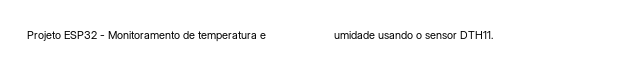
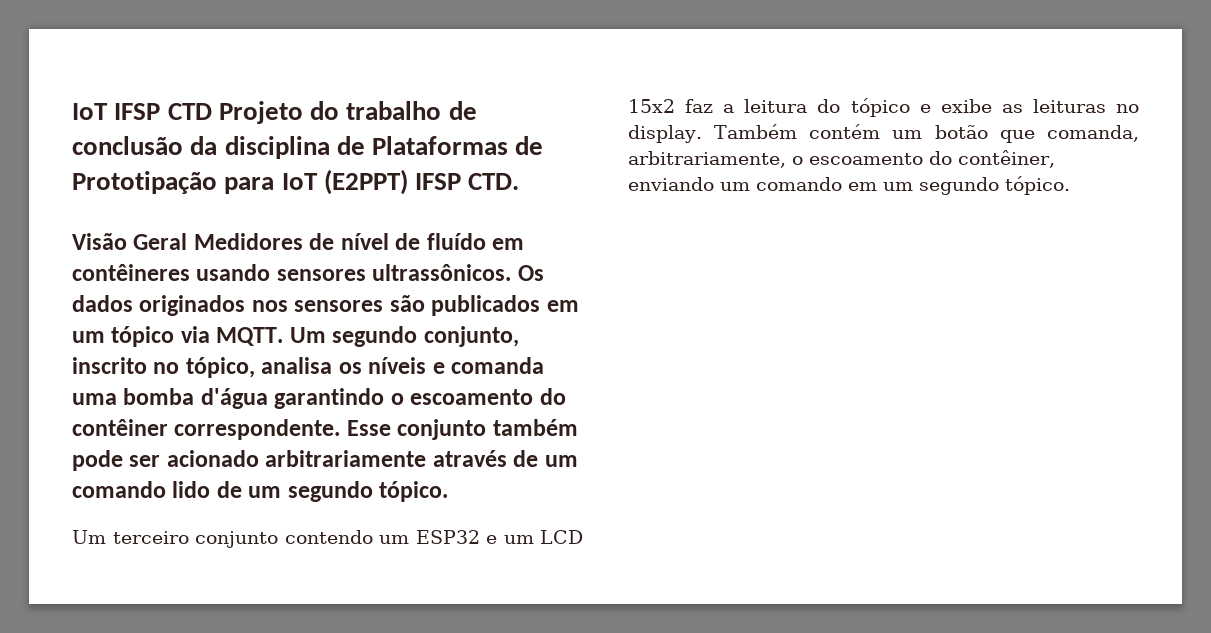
- Projeto ESP32 - Monitoramento de temperatura e umidade usando o sensor DTH11.
+ IoT IFSP CTD Projeto do trabalho de conclusão da disciplina de Plataformas de Prototipação para IoT (E2PPT) IFSP CTD.
+ Visão Geral Medidores de nível de fluído em contêineres usando sensores ultrassônicos. Os dados originados nos sensores são publicados em um tópico via MQTT. Um segundo conjunto, inscrito no tópico, analisa os níveis e comanda uma bomba d'água garantindo o escoamento do contêiner correspondente. Esse conjunto também pode ser acionado arbitrariamente através de um comando lido de um segundo tópico.
+ Um terceiro conjunto contendo um ESP32 e um LCD 15x2 faz a leitura do tópico e exibe as leituras no display. Também contém um botão que comanda, arbitrariamente, o escoamento do contêiner, enviando um comando em um segundo tópico.

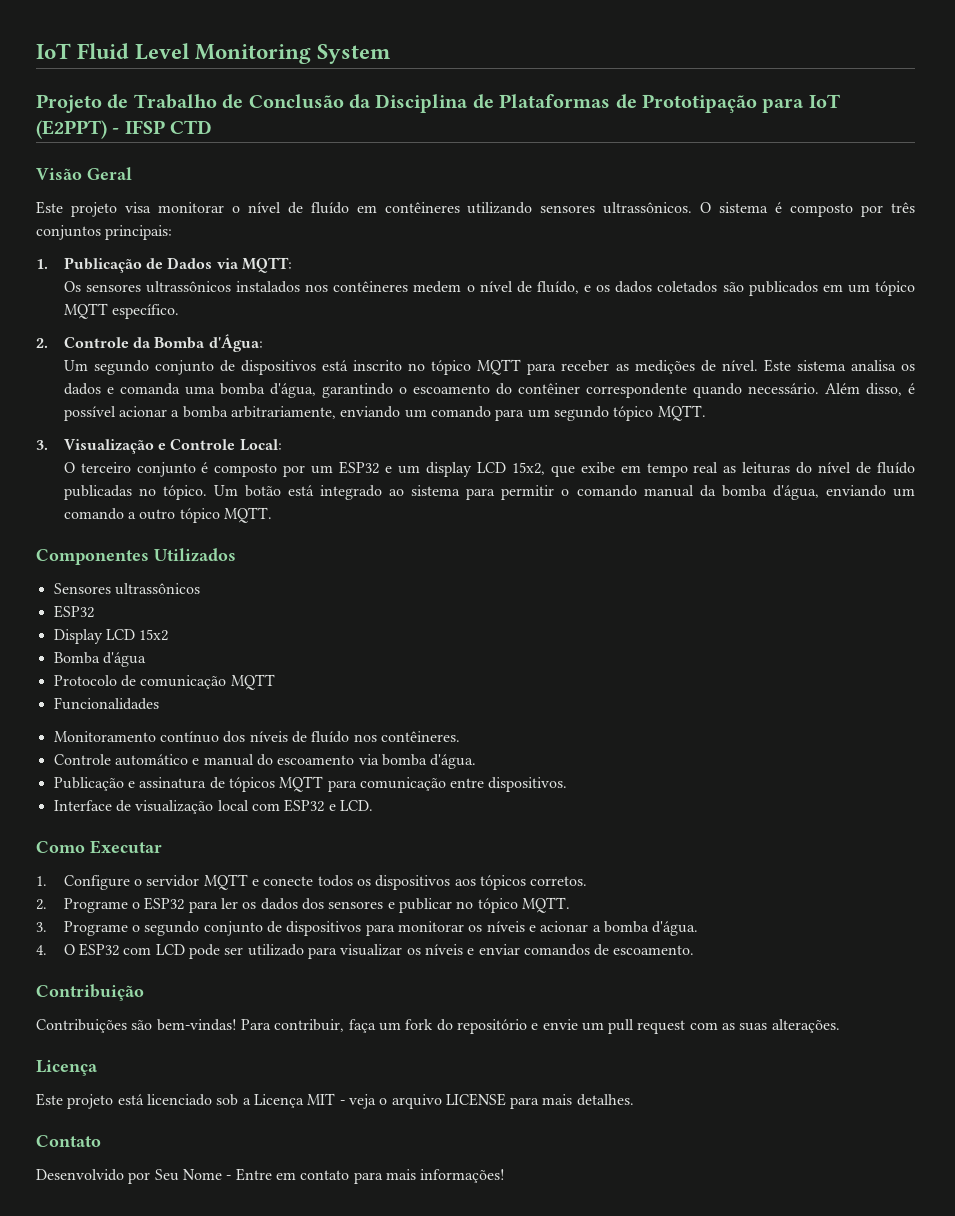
- IoT IFSP CTD Projeto do trabalho de conclusão da disciplina de Plataformas de Prototipação para IoT (E2PPT) IFSP CTD.
+ IoT Fluid Level Monitoring System
+ Projeto de Trabalho de Conclusão da Disciplina de Plataformas de Prototipação para IoT (E2PPT) - IFSP CTD
- Visão Geral Medidores de nível de fluído em contêineres usando sensores ultrassônicos.
+ Visão Geral
+ Este projeto visa monitorar o nível de fluído em contêineres utilizando sensores ultrassônicos.
- Os dados originados nos sensores são publicados em um tópico via MQTT. Um segundo conjunto, inscrito no tópico, analisa os níveis e comanda uma bomba d'água garantindo o escoamento do contêiner correspondente. Esse conjunto também pode ser acionado arbitrariamente através de um comando lido de um segundo tópico.
- Um terceiro conjunto contendo um ESP32 e um LCD 15x2 faz a leitura do tópico e exibe as leituras no display. Também contém um botão que comanda, arbitrariamente, o escoamento do contêiner, enviando um comando em um segundo tópico.
+ O sistema é composto por três conjuntos principais:
+ 1. Publicação de Dados via MQTT:
+ Os sensores ultrassônicos instalados nos contêineres medem o nível de fluído, e os dados coletados são publicados em um tópico MQTT específico.
+ 2. Controle da Bomba d'Água:
+ Um segundo conjunto de dispositivos está inscrito no tópico MQTT para receber as medições de nível. Este sistema analisa os dados e comanda uma bomba d'água, garantindo o escoamento do contêiner correspondente quando necessário. Além disso, é possível acionar a bomba arbitrariamente, enviando um comando para um segundo tópico MQTT.
+ 3. Visualização e Controle Local:
+ O terceiro conjunto é composto por um ESP32 e um display LCD 15x2, que exibe em tempo real as leituras do nível de fluído publicadas no tópico. Um botão está integrado ao sistema para permitir o comando manual da bomba d'água, enviando um comando a outro tópico MQTT.
+ Componentes Utilizados
+ Sensores ultrassônicos
+ ESP32
+ Display LCD 15x2
+ Bomba d'água
+ Protocolo de comunicação MQTT
+ Funcionalidades
+ Monitoramento contínuo dos níveis de fluído nos contêineres.
+ Controle automático e manual do escoamento via bomba d'água.
+ Publicação e assinatura de tópicos MQTT para comunicação entre dispositivos.
+ Interface de visualização local com ESP32 e LCD.
+ Como Executar
+ 1. Configure o servidor MQTT e conecte todos os dispositivos aos tópicos corretos.
+ 2. Programe o ESP32 para ler os dados dos sensores e publicar no tópico MQTT.
+ 3. Programe o segundo conjunto de dispositivos para monitorar os níveis e acionar a bomba d'água.
+ 4. O ESP32 com LCD pode ser utilizado para visualizar os níveis e enviar comandos de escoamento.
+ Contribuição
+ Contribuições são bem-vindas! Para contribuir, faça um fork do repositório e envie um pull request com as suas alterações.
+ Licença
+ Este projeto está licenciado sob a Licença MIT - veja o arquivo LICENSE para mais detalhes.
+ Contato
+ Desenvolvido por Seu Nome - Entre em contato para mais informações!

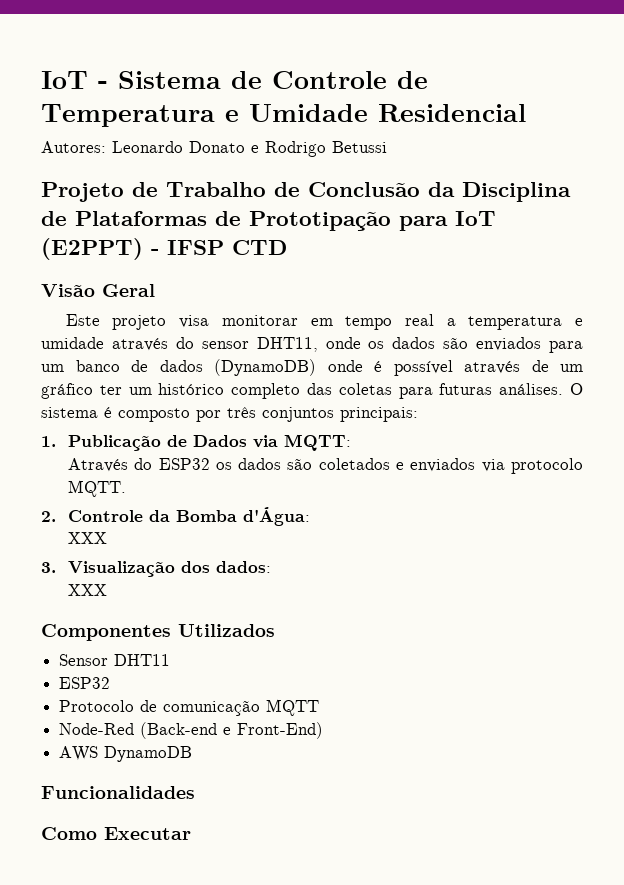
- IoT Fluid Level Monitoring System
+ IoT - Sistema de Controle de Temperatura e Umidade Residencial
+ Autores: Leonardo Donato e Rodrigo Betussi
- Este projeto visa monitorar o nível de fluído em contêineres utilizando sensores ultrassônicos.
+ Este projeto visa monitorar em tempo real a temperatura e umidade através do sensor DHT11, onde os dados são enviados para um banco de dados (DynamoDB) onde é possível através de um gráfico ter um histórico completo das coletas para futuras análises.
- Os sensores ultrassônicos instalados nos contêineres medem o nível de fluído, e os dados coletados são publicados em um tópico MQTT específico.
+ Através do ESP32 os dados são coletados e enviados via protocolo MQTT.
  2. Controle da Bomba d'Água:
- Um segundo conjunto de dispositivos está inscrito no tópico MQTT para receber as medições de nível. Este sistema analisa os dados e comanda uma bomba d'água, garantindo o escoamento do contêiner correspondente quando necessário. Além disso, é possível acionar a bomba arbitrariamente, enviando um comando para um segundo tópico MQTT.
- 3. Visualização e Controle Local:
- O terceiro conjunto é composto por um ESP32 e um display LCD 15x2, que exibe em tempo real as leituras do nível de fluído publicadas no tópico. Um botão está integrado ao sistema para permitir o comando manual da bomba d'água, enviando um comando a outro tópico MQTT.
+ XXX
+ 3. Visualização dos dados:
+ XXX
- Sensores ultrassônicos
+ Sensor DHT11
  ESP32
- Display LCD 15x2
- Bomba d'água
+ Node-Red (Back-end e Front-End)
+ AWS DynamoDB
  Funcionalidades
- Monitoramento contínuo dos níveis de fluído nos contêineres.
- Controle automático e manual do escoamento via bomba d'água.
- Publicação e assinatura de tópicos MQTT para comunicação entre dispositivos.
- Interface de visualização local com ESP32 e LCD.
  Como Executar
- 1. Configure o servidor MQTT e conecte todos os dispositivos aos tópicos corretos.
- 2. Programe o ESP32 para ler os dados dos sensores e publicar no tópico MQTT.
- 3. Programe o segundo conjunto de dispositivos para monitorar os níveis e acionar a bomba d'água.
- 4. O ESP32 com LCD pode ser utilizado para visualizar os níveis e enviar comandos de escoamento.
- Contribuição
- Contribuições são bem-vindas! Para contribuir, faça um fork do repositório e envie um pull request com as suas alterações.
- Licença
- Este projeto está licenciado sob a Licença MIT - veja o arquivo LICENSE para mais detalhes.
- Contato
- Desenvolvido por Seu Nome - Entre em contato para mais informações!

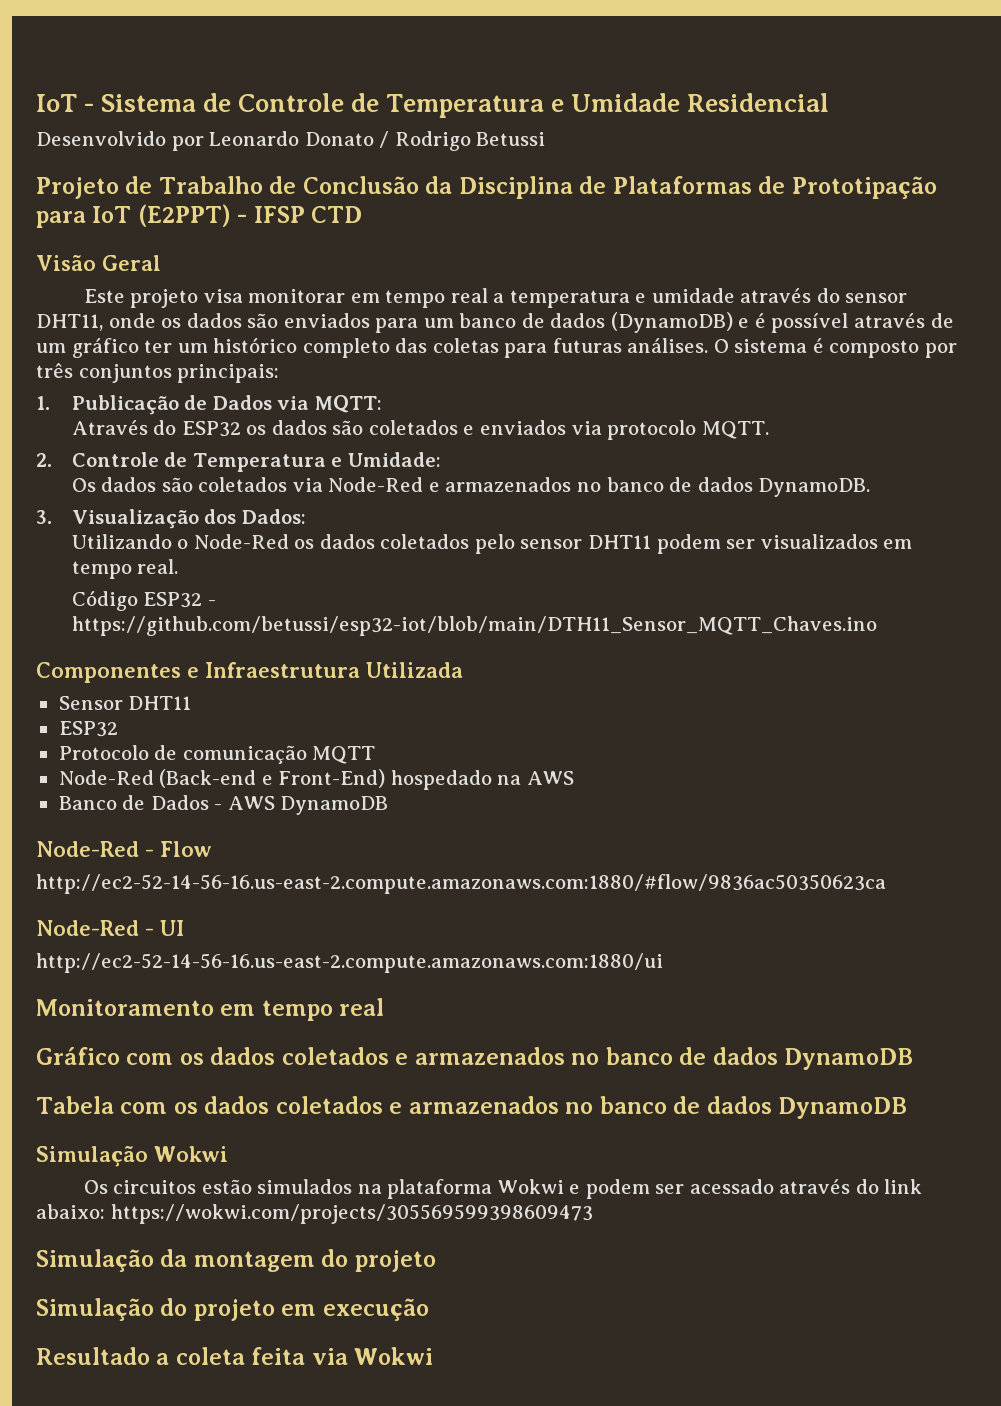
- Autores: Leonardo Donato e Rodrigo Betussi
+ Desenvolvido por Leonardo Donato / Rodrigo Betussi
- Este projeto visa monitorar em tempo real a temperatura e umidade através do sensor DHT11, onde os dados são enviados para um banco de dados (DynamoDB) onde é possível através de um gráfico ter um histórico completo das coletas para futuras análises.
+ Este projeto visa monitorar em tempo real a temperatura e umidade através do sensor DHT11, onde os dados são enviados para um banco de dados (DynamoDB) e é possível através de um gráfico ter um histórico completo das coletas para futuras análises.
- 2. Controle da Bomba d'Água:
- XXX
- 3. Visualização dos dados:
- XXX
- Componentes Utilizados
+ 2. Controle de Temperatura e Umidade:
+ Os dados são coletados via Node-Red e armazenados no banco de dados DynamoDB.
+ 3. Visualização dos Dados:
+ Utilizando o Node-Red os dados coletados pelo sensor DHT11 podem ser visualizados em tempo real.
+ Código ESP32 - https://github.com/betussi/esp32-iot/blob/main/DTH11_Sensor_MQTT_Chaves.ino
+ Componentes e Infraestrutura Utilizada
- Node-Red (Back-end e Front-End)
- AWS DynamoDB
- Funcionalidades
- Como Executar
+ Node-Red (Back-end e Front-End) hospedado na AWS
+ Banco de Dados - AWS DynamoDB
+ Node-Red - Flow
+ http://ec2-52-14-56-16.us-east-2.compute.amazonaws.com:1880/#flow/9836ac50350623ca
+ Node-Red - UI
+ http://ec2-52-14-56-16.us-east-2.compute.amazonaws.com:1880/ui
+ Monitoramento em tempo real
+ Gráfico com os dados coletados e armazenados no banco de dados DynamoDB
+ Tabela com os dados coletados e armazenados no banco de dados DynamoDB
+ Simulação Wokwi
+ Os circuitos estão simulados na plataforma Wokwi e podem ser acessado através do link abaixo: https://wokwi.com/projects/305569599398609473
+ Simulação da montagem do projeto
+ Simulação do projeto em execução
+ Resultado a coleta feita via Wokwi

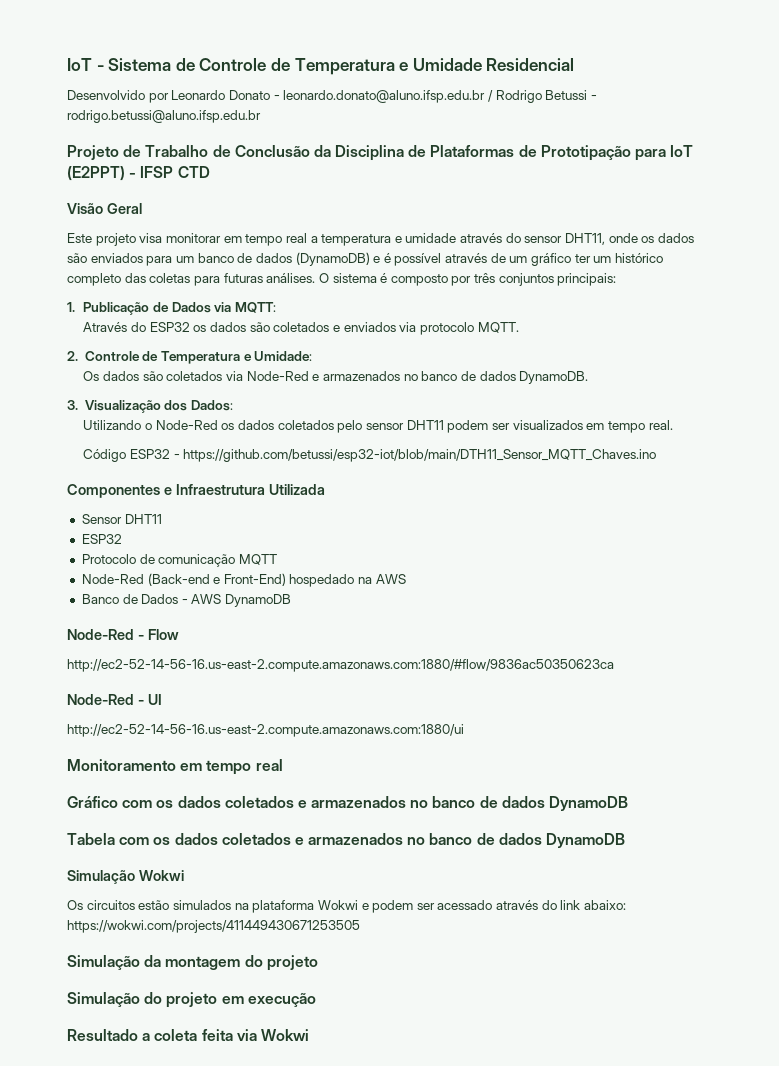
- Desenvolvido por Leonardo Donato / Rodrigo Betussi
+ Desenvolvido por Leonardo Donato - leonardo.donato@aluno.ifsp.edu.br / Rodrigo Betussi - rodrigo.betussi@aluno.ifsp.edu.br
- Os circuitos estão simulados na plataforma Wokwi e podem ser acessado através do link abaixo: https://wokwi.com/projects/305569599398609473
+ Os circuitos estão simulados na plataforma Wokwi e podem ser acessado através do link abaixo: https://wokwi.com/projects/411449430671253505

